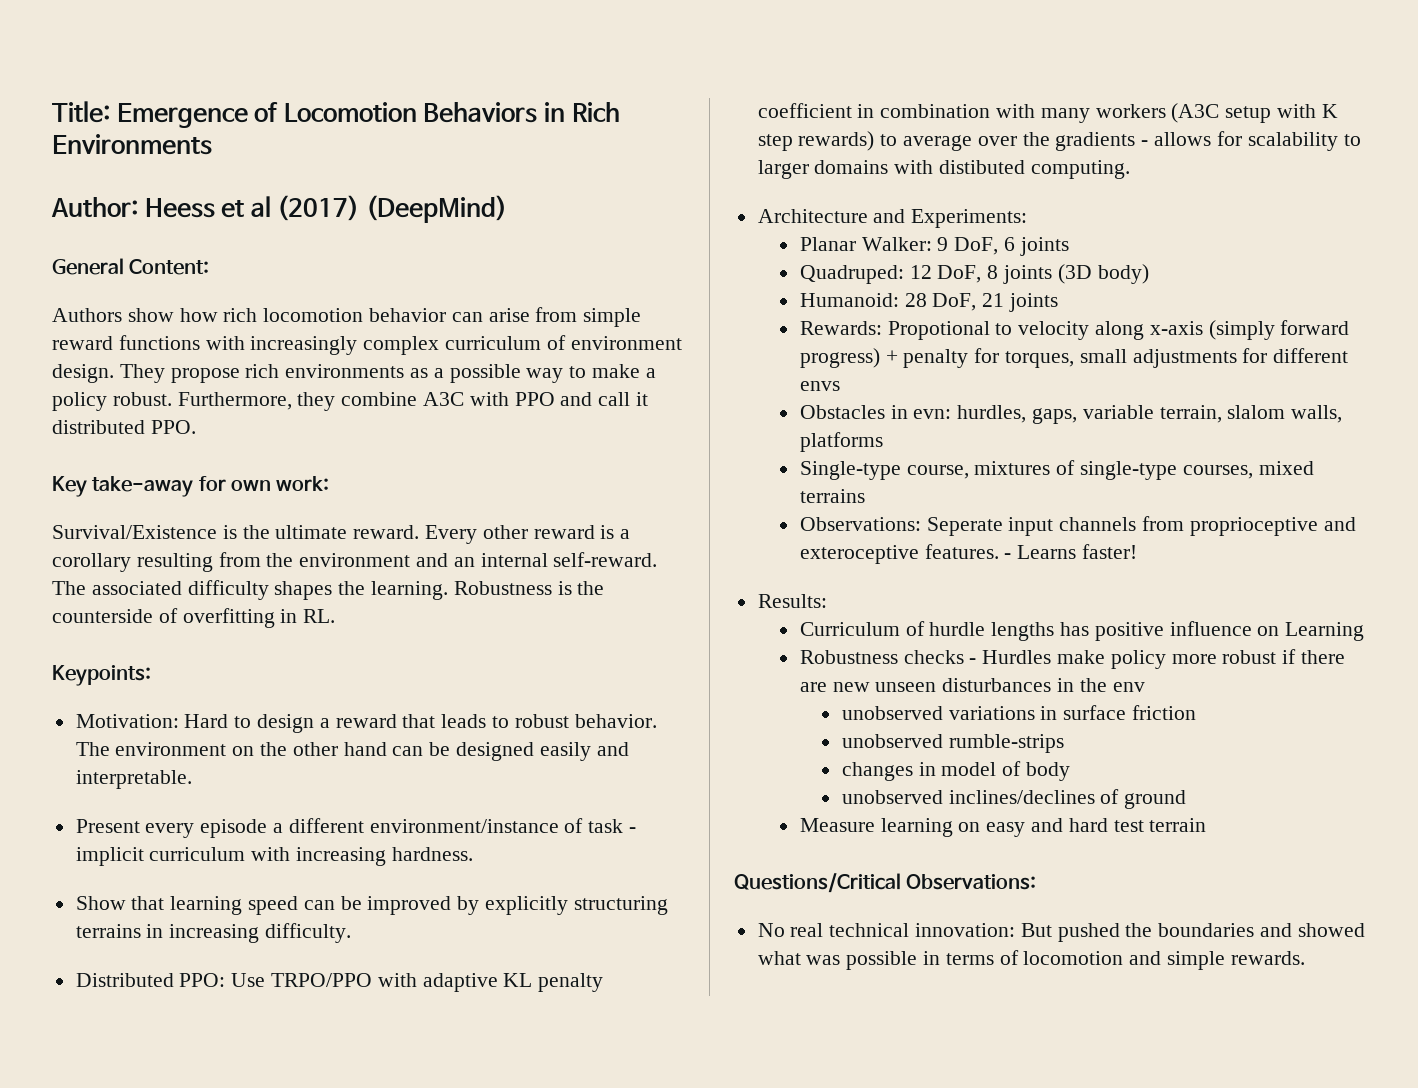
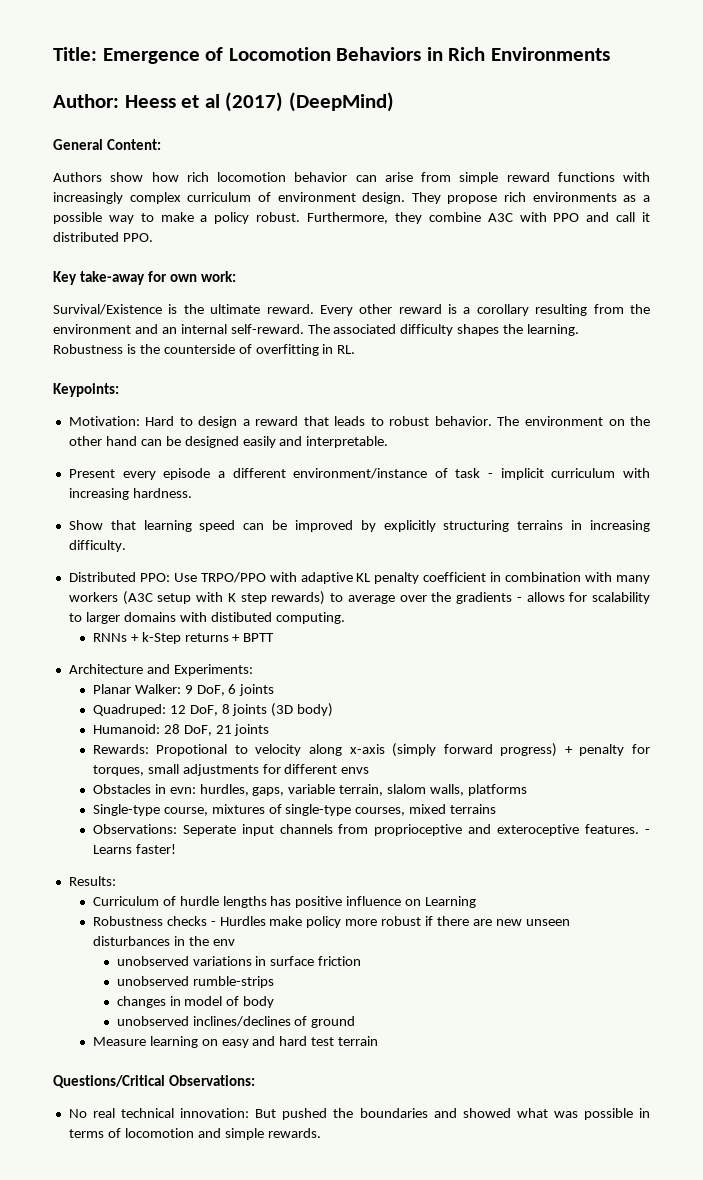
+ RNNs + k-Step returns + BPTT

